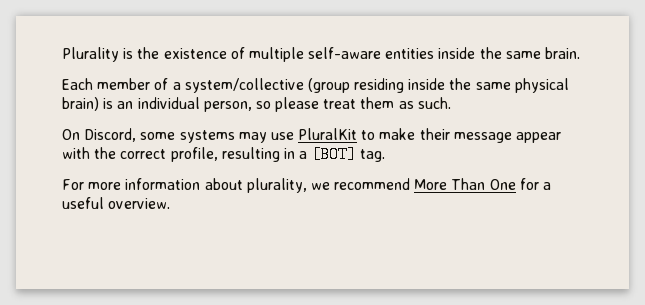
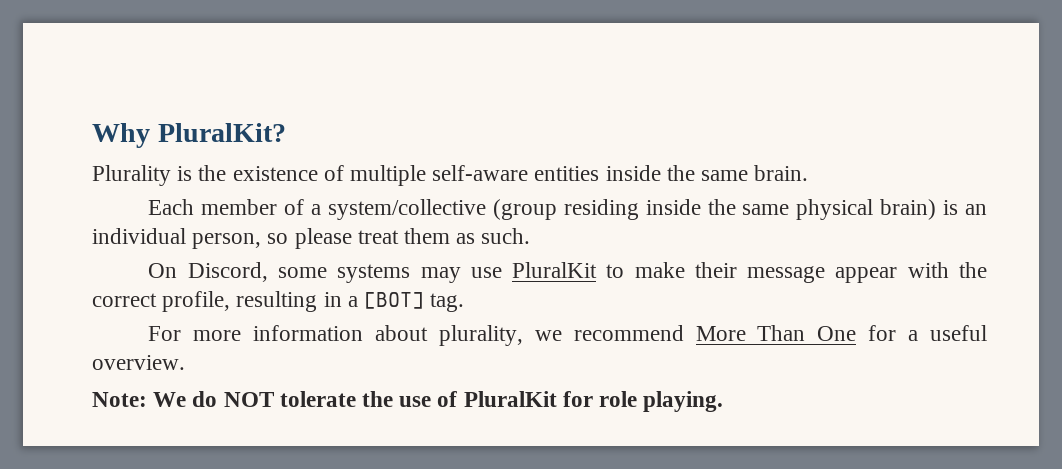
+ Why PluralKit?
+ Note: We do NOT tolerate the use of PluralKit for role playing.

